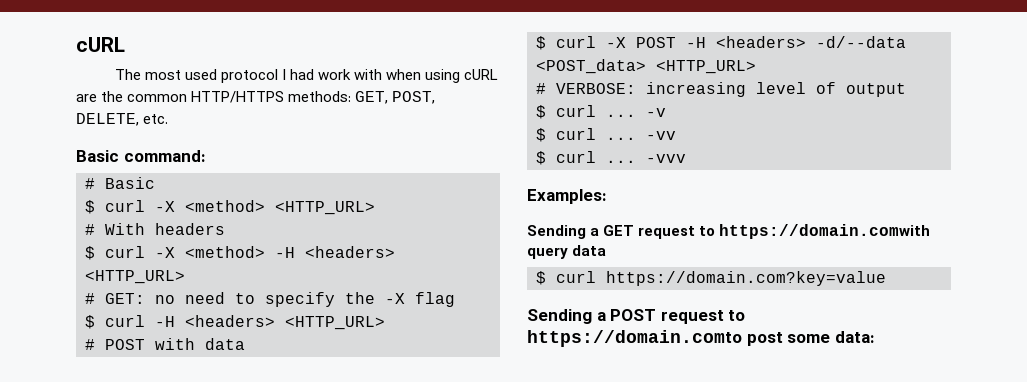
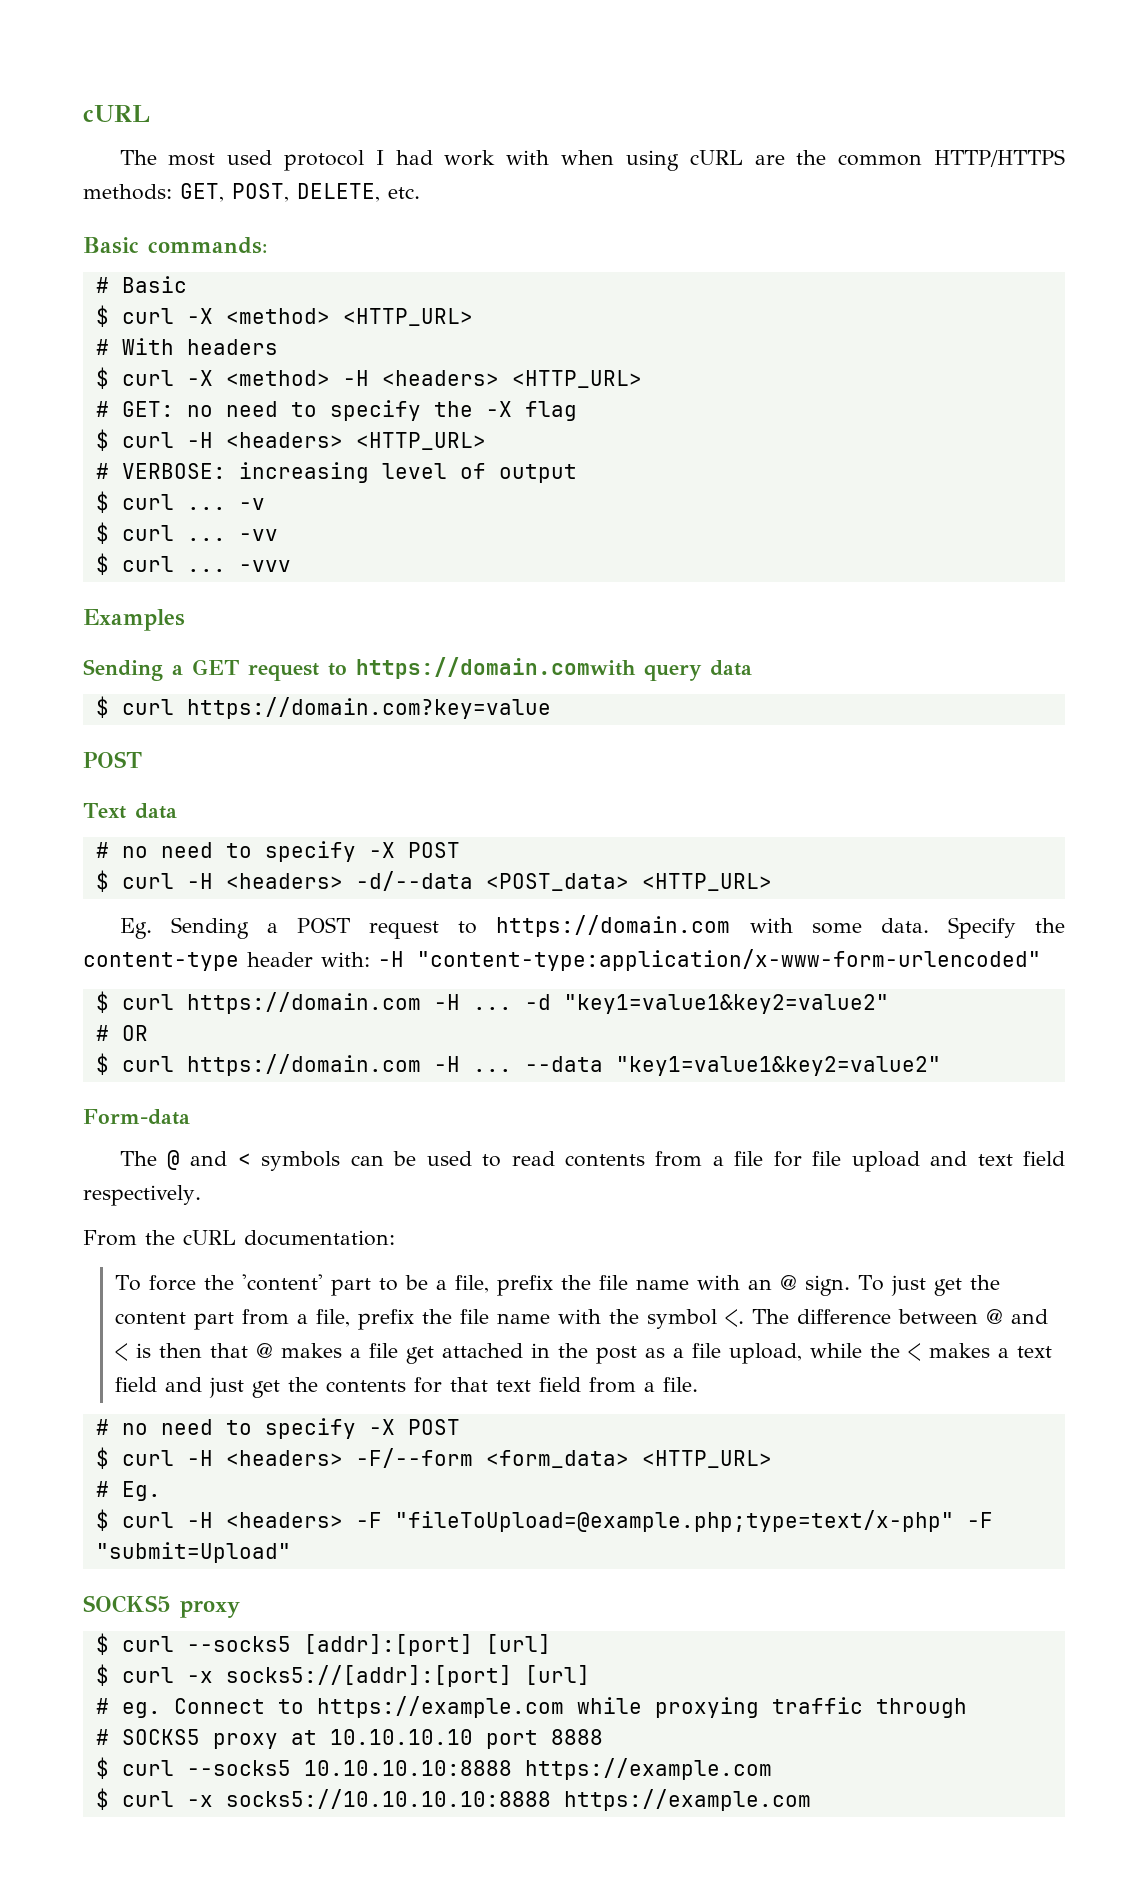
- Basic command:
+ Basic commands:
- # POST with data
- $ curl -X POST -H <headers> -d/--data <POST_data> <HTTP_URL>
- Examples:
+ Examples
  $ curl https://domain.com?key=value
- Sending a POST request to https://domain.comto post some data:
+ POST
+ Text data
+ # no need to specify -X POST
+ $ curl -H <headers> -d/--data <POST_data> <HTTP_URL>
+ Eg. Sending a POST request to https://domain.com with some data. Specify the content-type header with: -H "content-type:application/x-www-form-urlencoded"
+ $ curl https://domain.com -H ... -d "key1=value1&key2=value2"
+ # OR
+ $ curl https://domain.com -H ... --data "key1=value1&key2=value2"
+ Form-data
+ The @ and < symbols can be used to read contents from a file for file upload and text field respectively.
+ From the cURL documentation:
+ To force the 'content' part to be a file, prefix the file name with an @ sign. To just get the content part from a file, prefix the file name with the symbol <. The difference between @ and < is then that @ makes a file get attached in the post as a file upload, while the < makes a text field and just get the contents for that text field from a file.
+ # no need to specify -X POST
+ $ curl -H <headers> -F/--form <form_data> <HTTP_URL>
+ # Eg.
+ $ curl -H <headers> -F "fileToUpload=@example.php;type=text/x-php" -F "submit=Upload"
+ SOCKS5 proxy
+ $ curl --socks5 [addr]:[port] [url]
+ $ curl -x socks5://[addr]:[port] [url]
+ # eg. Connect to https://example.com while proxying traffic through
+ # SOCKS5 proxy at 10.10.10.10 port 8888
+ $ curl --socks5 10.10.10.10:8888 https://example.com
+ $ curl -x socks5://10.10.10.10:8888 https://example.com

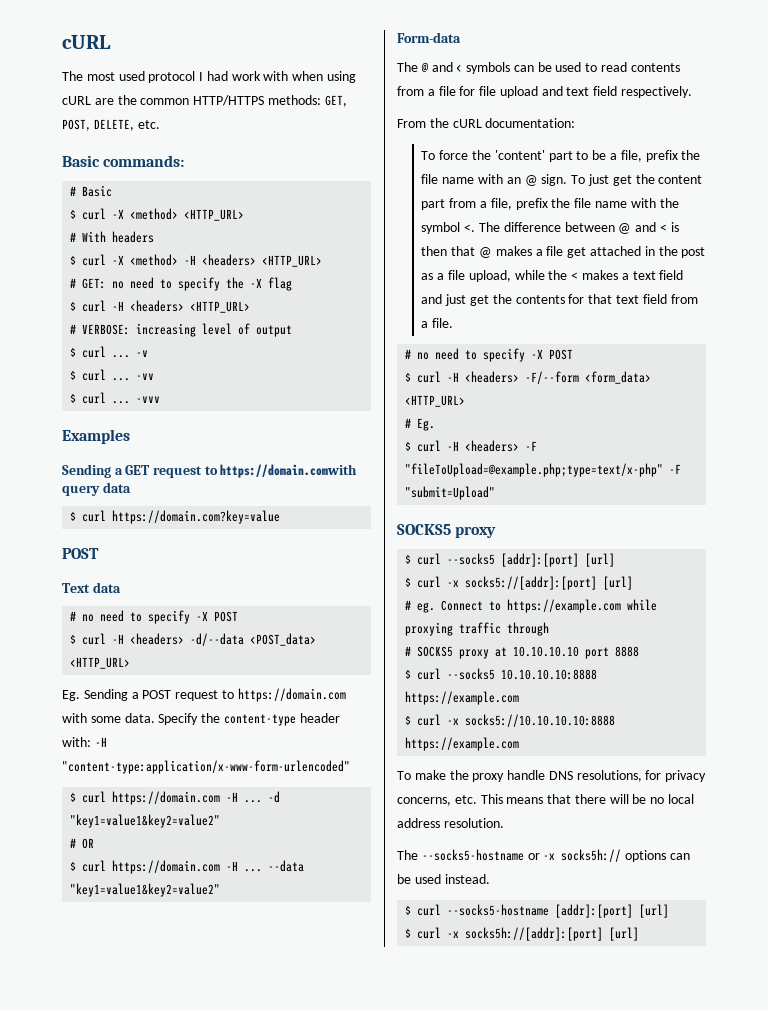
+ To make the proxy handle DNS resolutions, for privacy concerns, etc. This means that there will be no local address resolution.
+ The --socks5-hostname or -x socks5h:// options can be used instead.
+ $ curl --socks5-hostname [addr]:[port] [url]
+ $ curl -x socks5h://[addr]:[port] [url]

